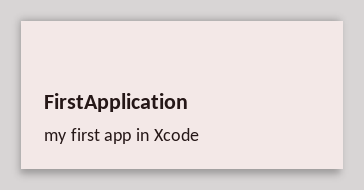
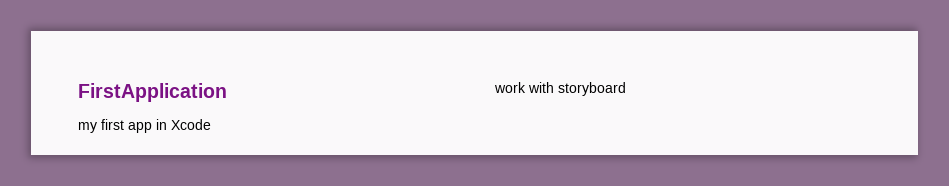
+ work with storyboard

